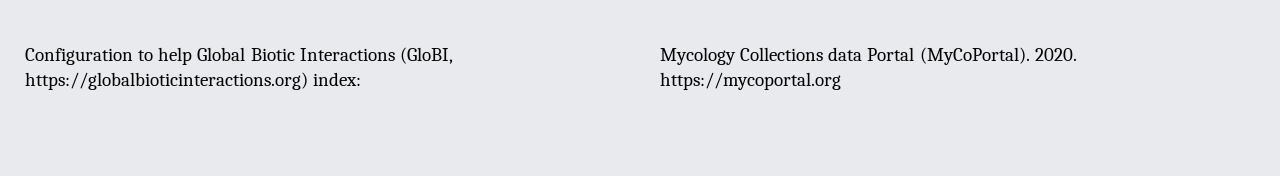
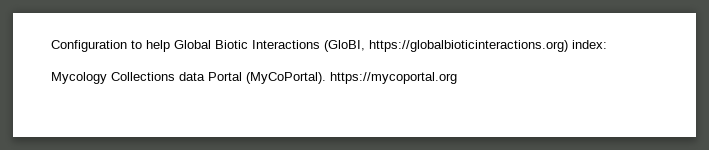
- Mycology Collections data Portal (MyCoPortal). 2020. https://mycoportal.org
+ Mycology Collections data Portal (MyCoPortal). https://mycoportal.org

